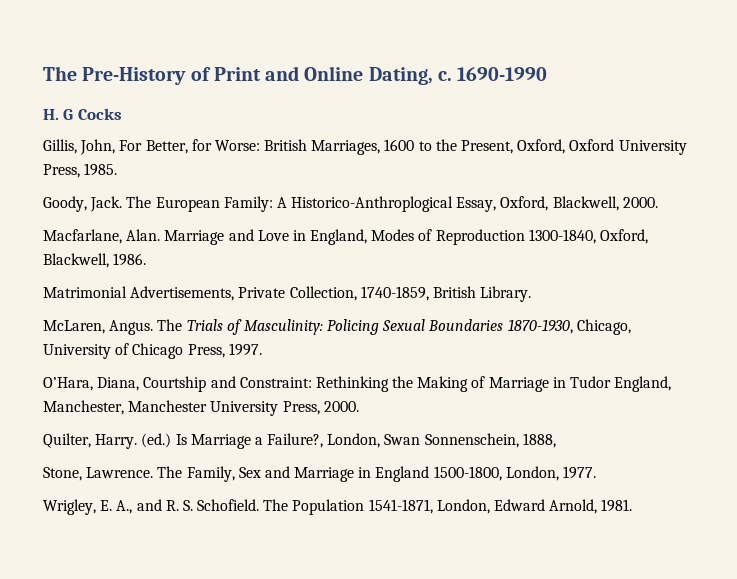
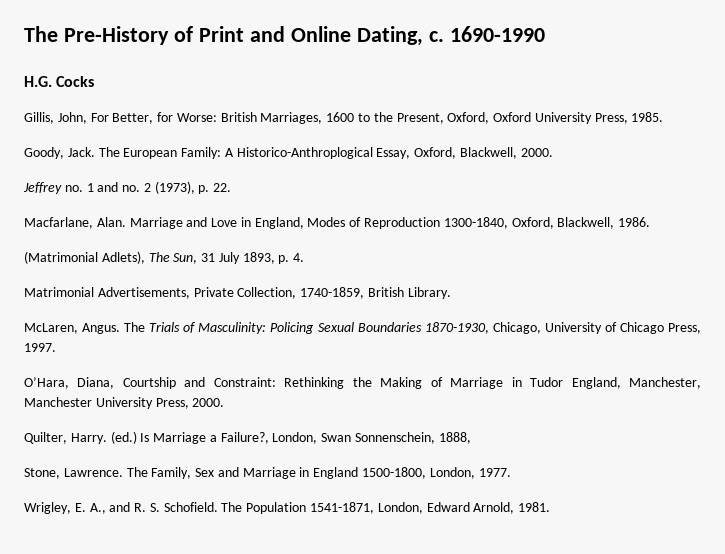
- H. G Cocks
+ H.G. Cocks
+ Jeffrey no. 1 and no. 2 (1973), p. 22.
+ (Matrimonial Adlets), The Sun, 31 July 1893, p. 4.

